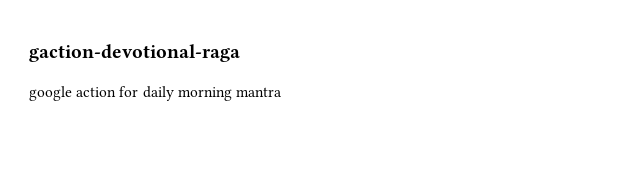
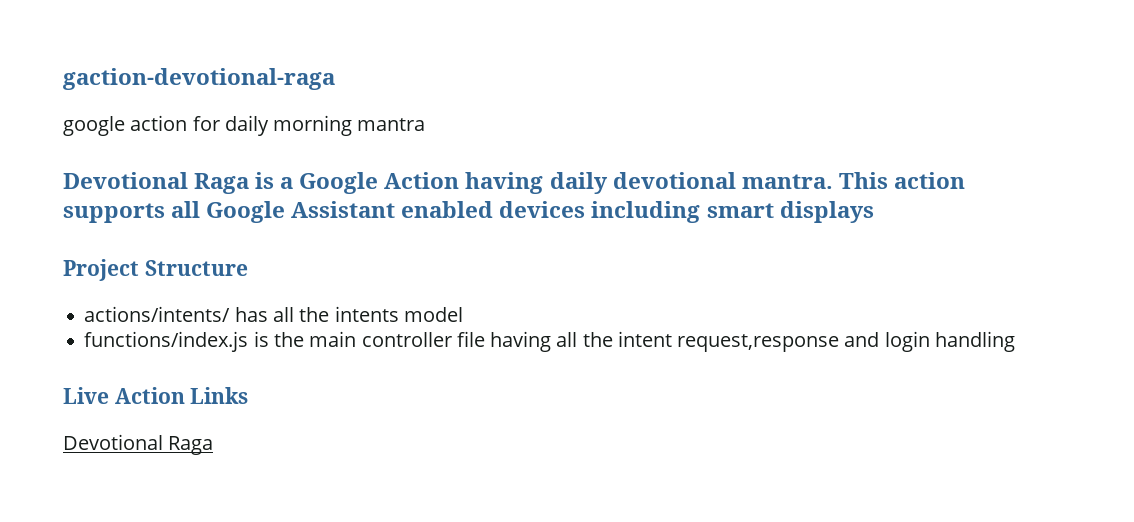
+ Devotional Raga is a Google Action having daily devotional mantra. This action supports all Google Assistant enabled devices including smart displays
+ Project Structure
+ actions/intents/ has all the intents model
+ functions/index.js is the main controller file having all the intent request,response and login handling
+ Live Action Links
+ Devotional Raga

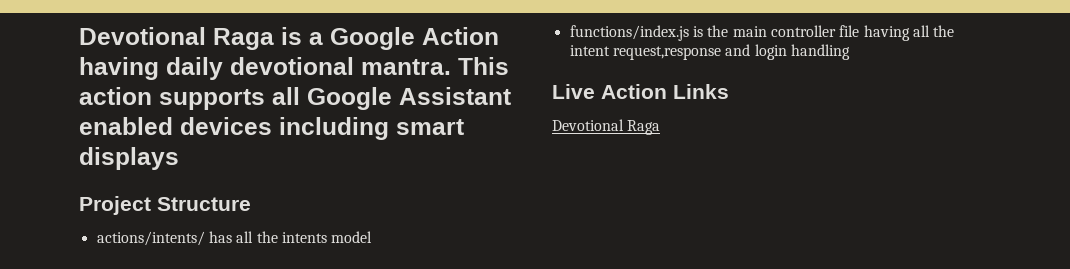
- gaction-devotional-raga
- google action for daily morning mantra

